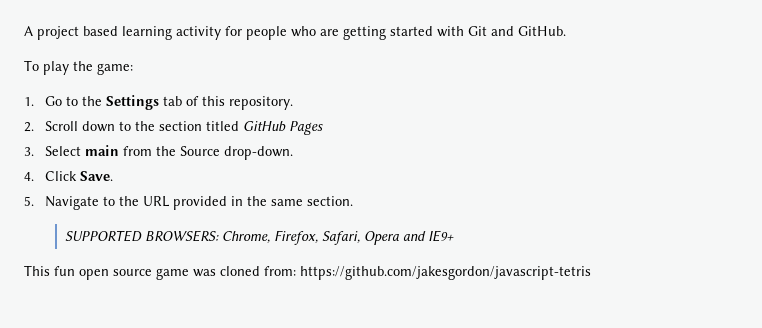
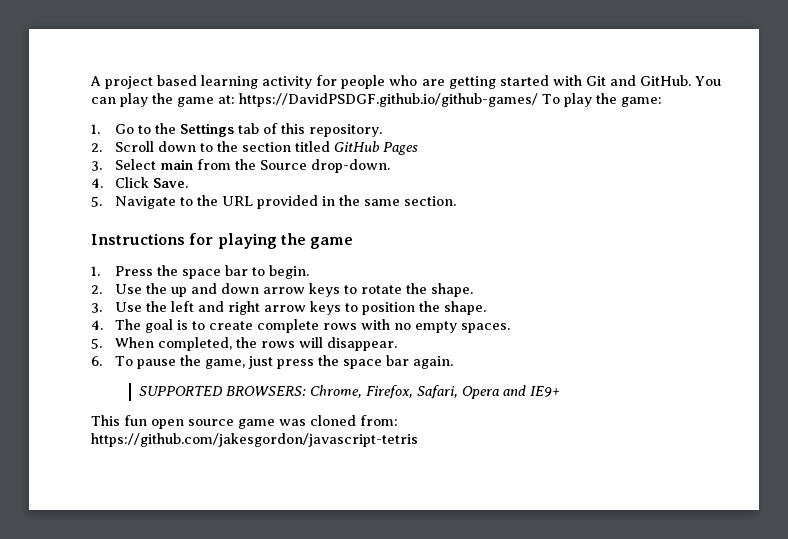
- A project based learning activity for people who are getting started with Git and GitHub.
- To play the game:
+ A project based learning activity for people who are getting started with Git and GitHub. You can play the game at: https://DavidPSDGF.github.io/github-games/ To play the game:
+ Instructions for playing the game
+ 1. Press the space bar to begin.
+ 2. Use the up and down arrow keys to rotate the shape.
+ 3. Use the left and right arrow keys to position the shape.
+ 4. The goal is to create complete rows with no empty spaces.
+ 5. When completed, the rows will disappear.
+ 6. To pause the game, just press the space bar again.

